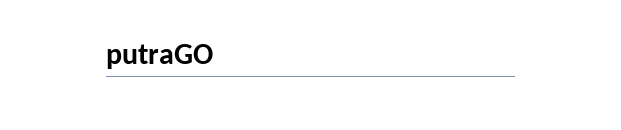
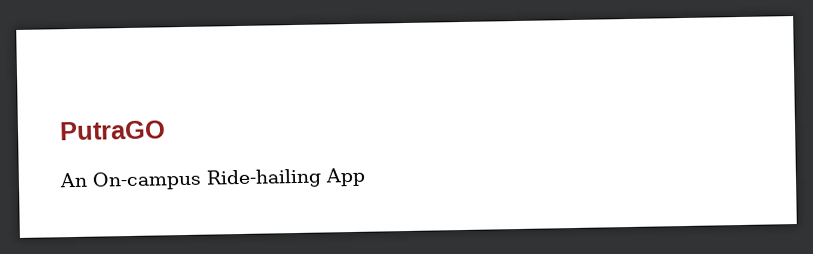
- putraGO
+ PutraGO
+ An On-campus Ride-hailing App

